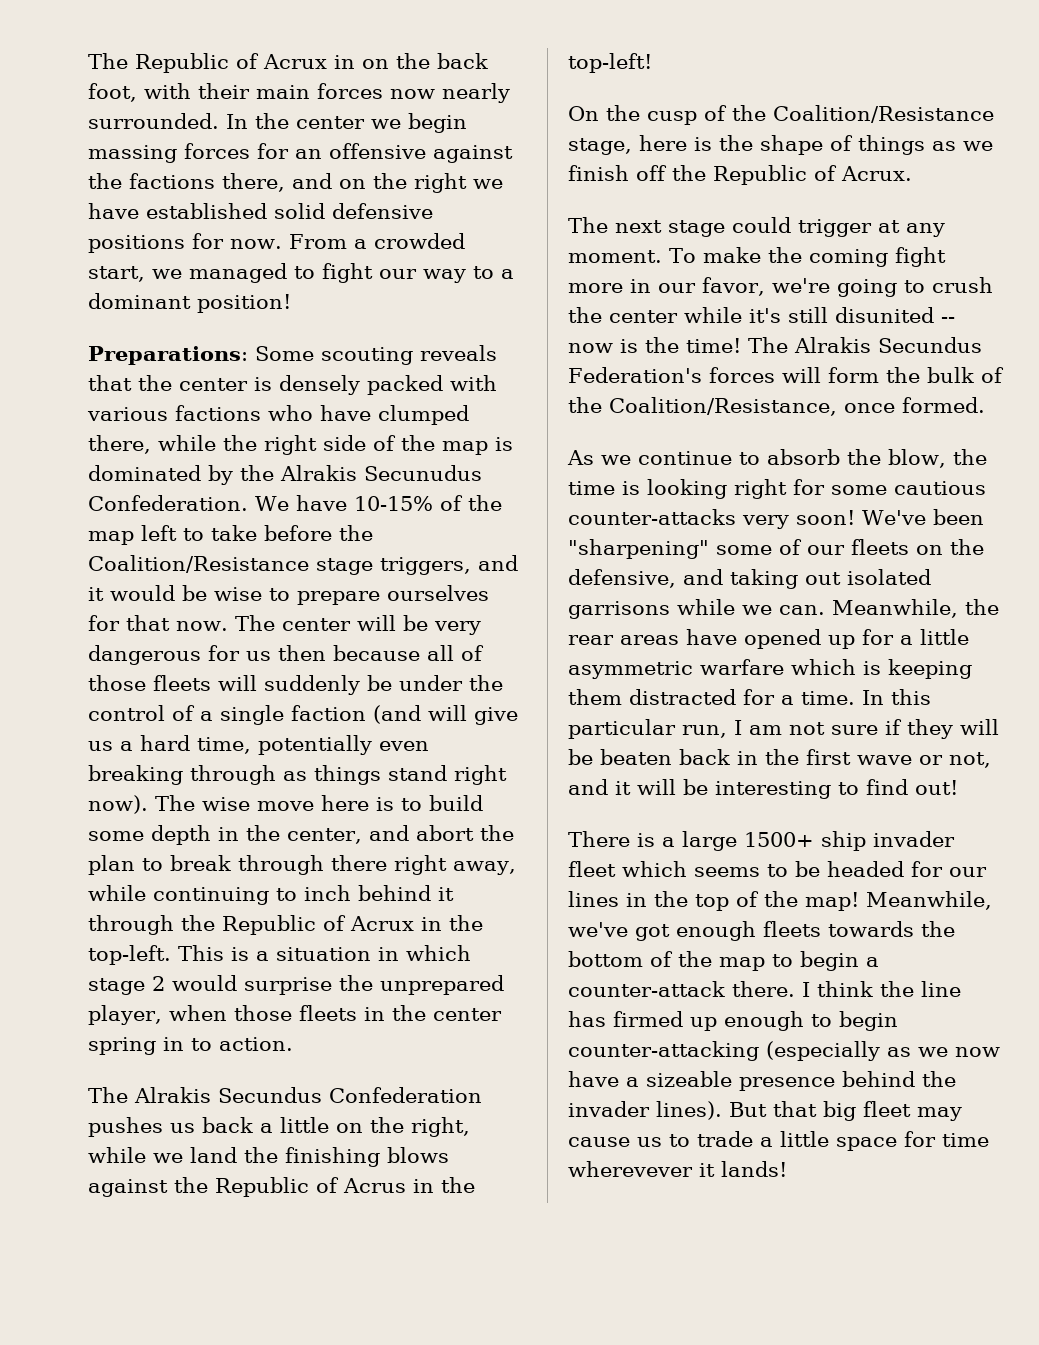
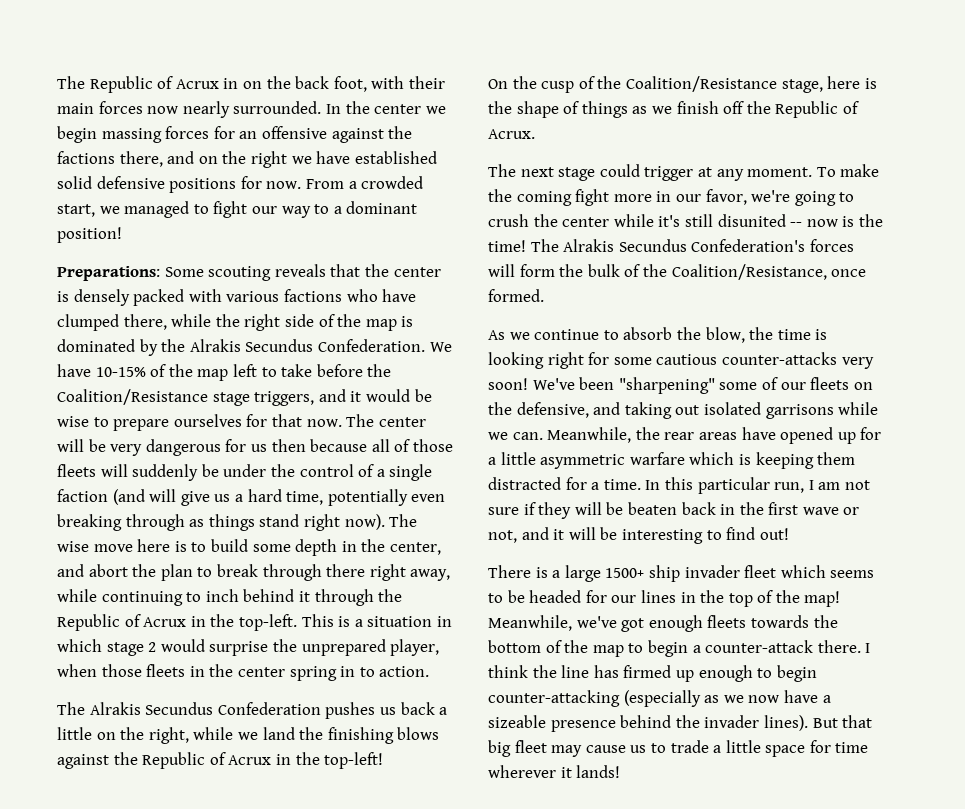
- Preparations: Some scouting reveals that the center is densely packed with various factions who have clumped there, while the right side of the map is dominated by the Alrakis Secunudus Confederation.
+ Preparations: Some scouting reveals that the center is densely packed with various factions who have clumped there, while the right side of the map is dominated by the Alrakis Secundus Confederation.
- The Alrakis Secundus Confederation pushes us back a little on the right, while we land the finishing blows against the Republic of Acrus in the top-left!
+ The Alrakis Secundus Confederation pushes us back a little on the right, while we land the finishing blows against the Republic of Acrux in the top-left!
- The Alrakis Secundus Federation's forces will form the bulk of the Coalition/Resistance, once formed.
+ The Alrakis Secundus Confederation's forces will form the bulk of the Coalition/Resistance, once formed.
- But that big fleet may cause us to trade a little space for time wherevever it lands!
+ But that big fleet may cause us to trade a little space for time wherever it lands!

